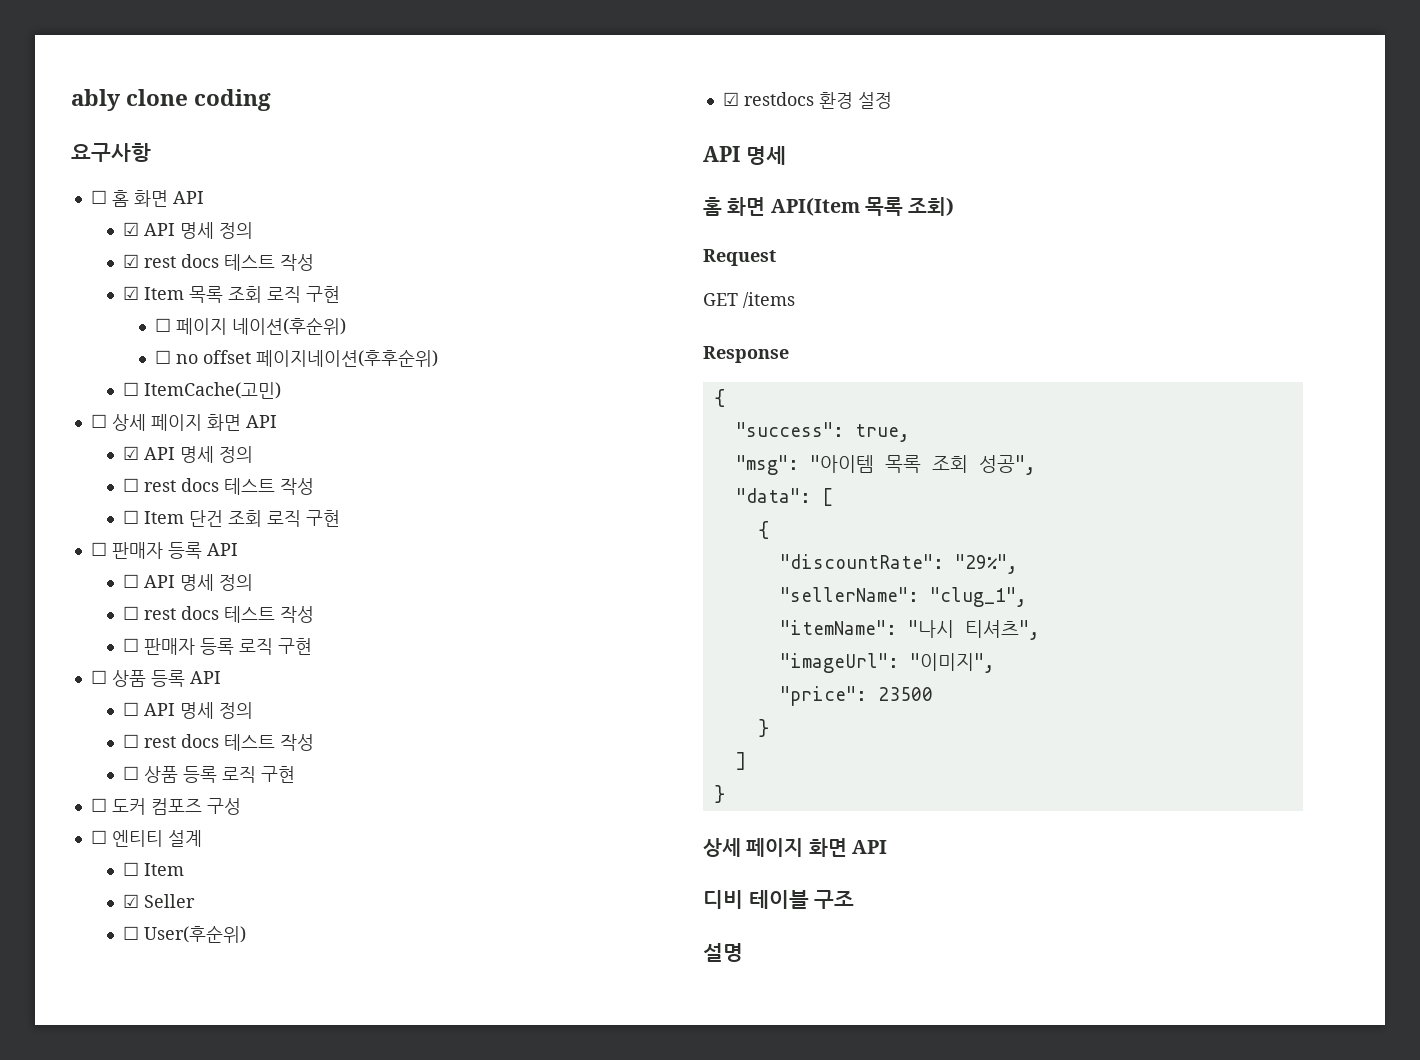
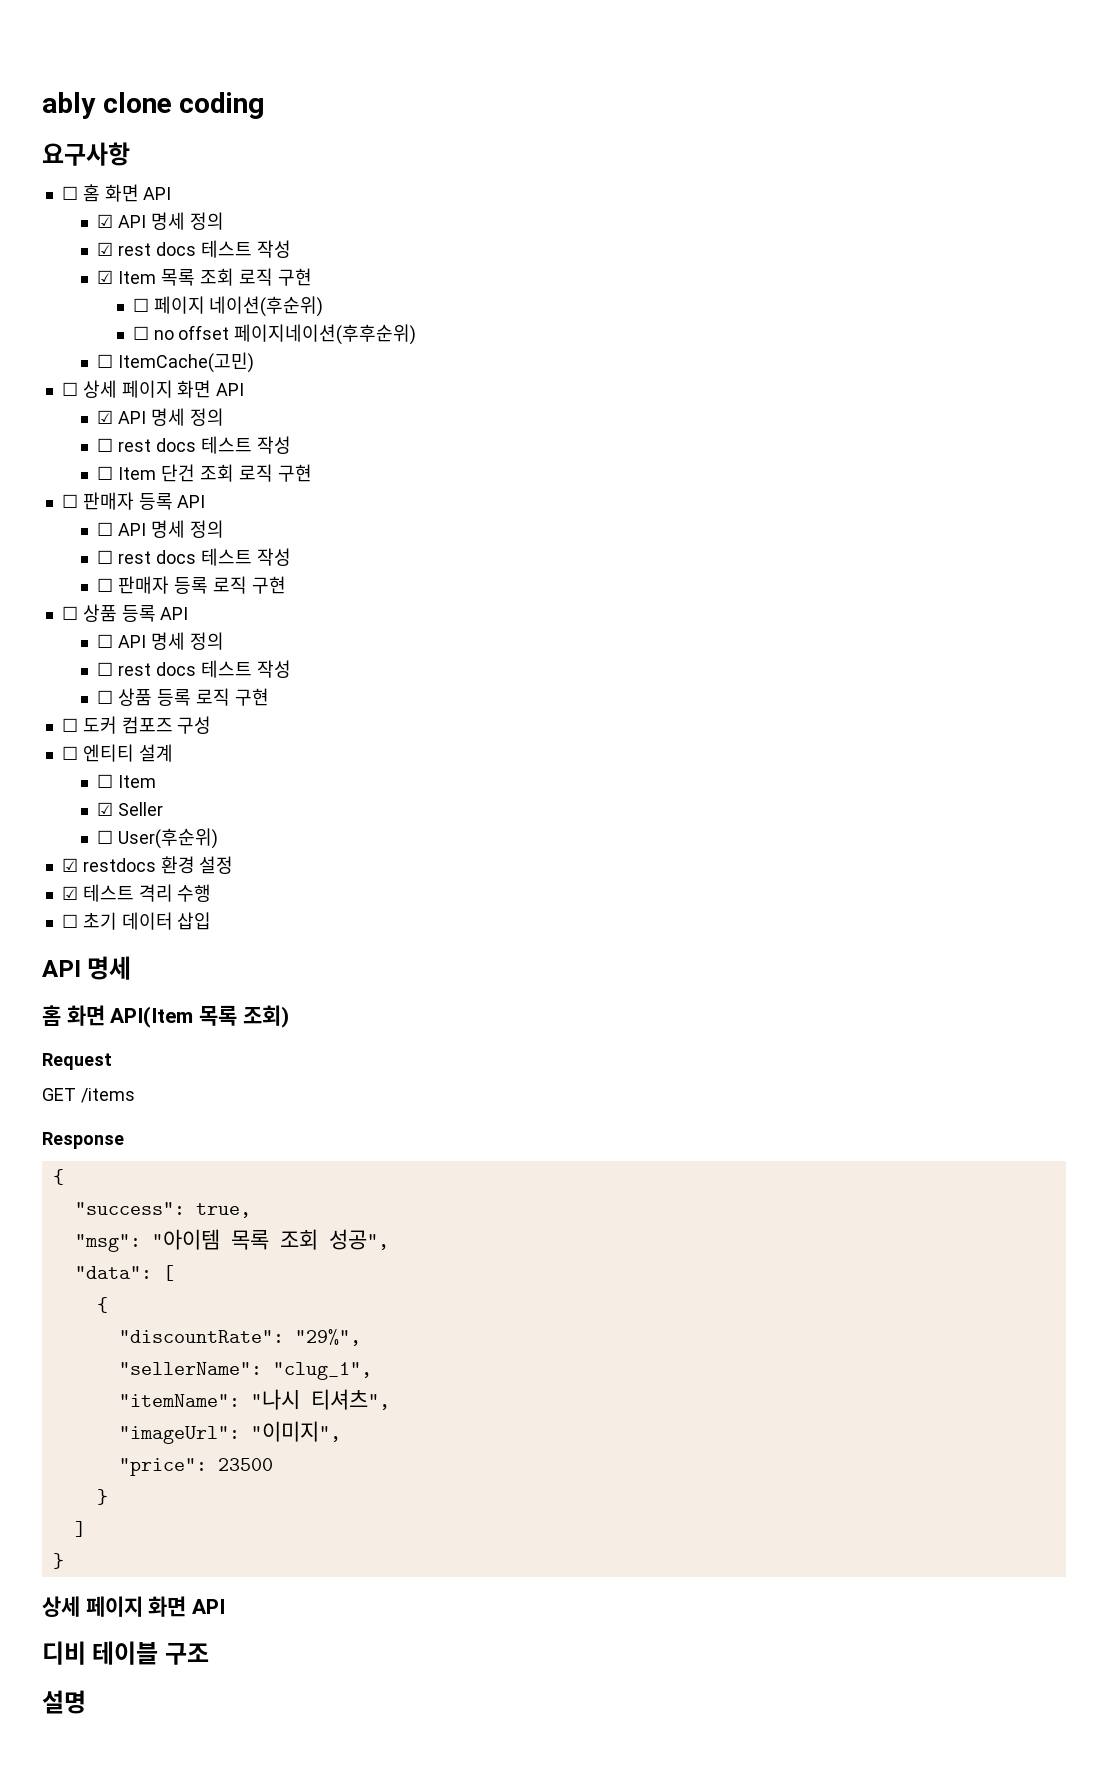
+ ☑ 테스트 격리 수행
+ ☐ 초기 데이터 삽입

